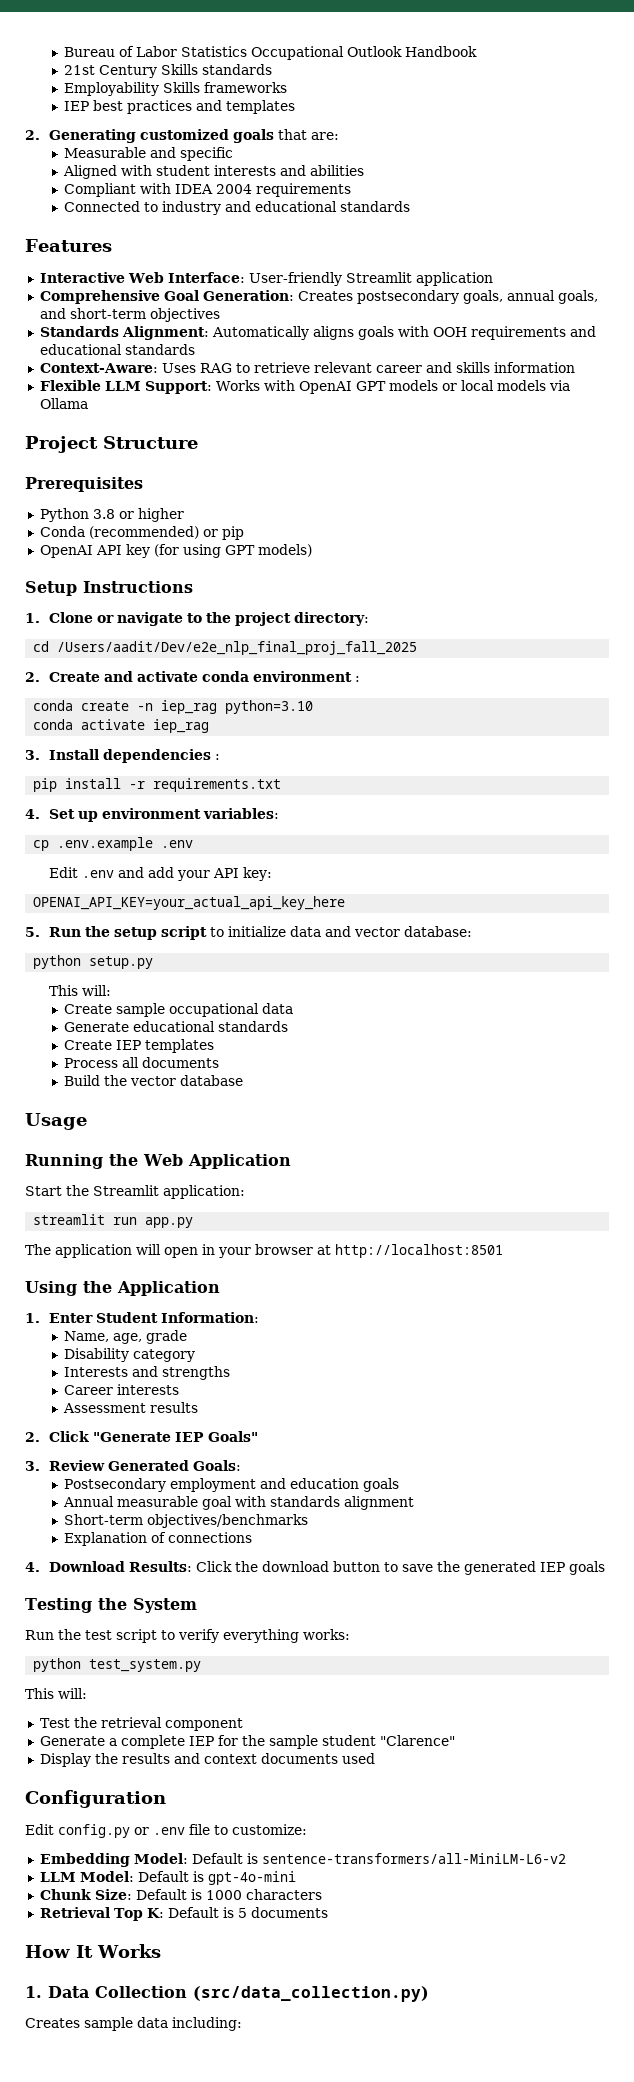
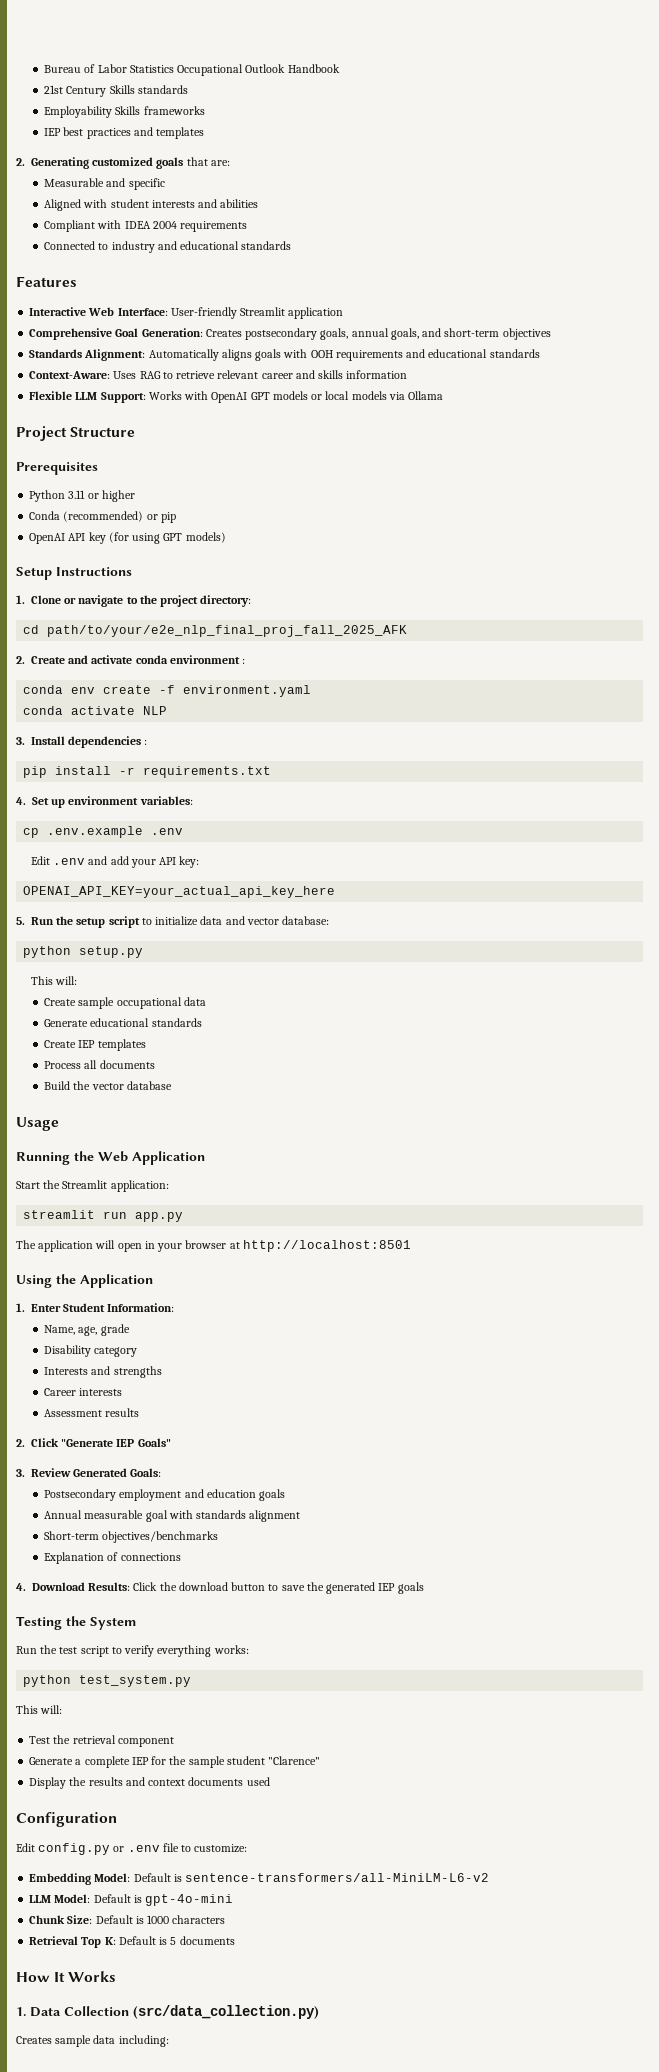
- Python 3.8 or higher
+ Python 3.11 or higher
- cd /Users/aadit/Dev/e2e_nlp_final_proj_fall_2025
+ cd path/to/your/e2e_nlp_final_proj_fall_2025_AFK
- conda create -n iep_rag python=3.10
+ conda env create -f environment.yaml
- conda activate iep_rag
+ conda activate NLP

